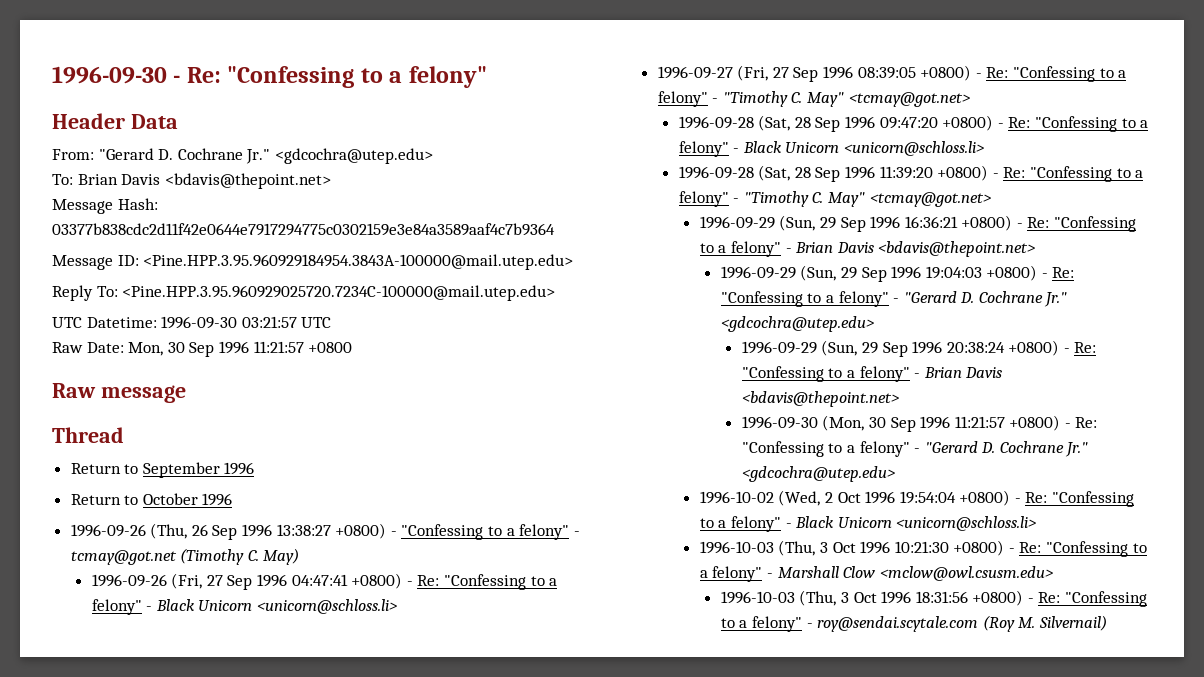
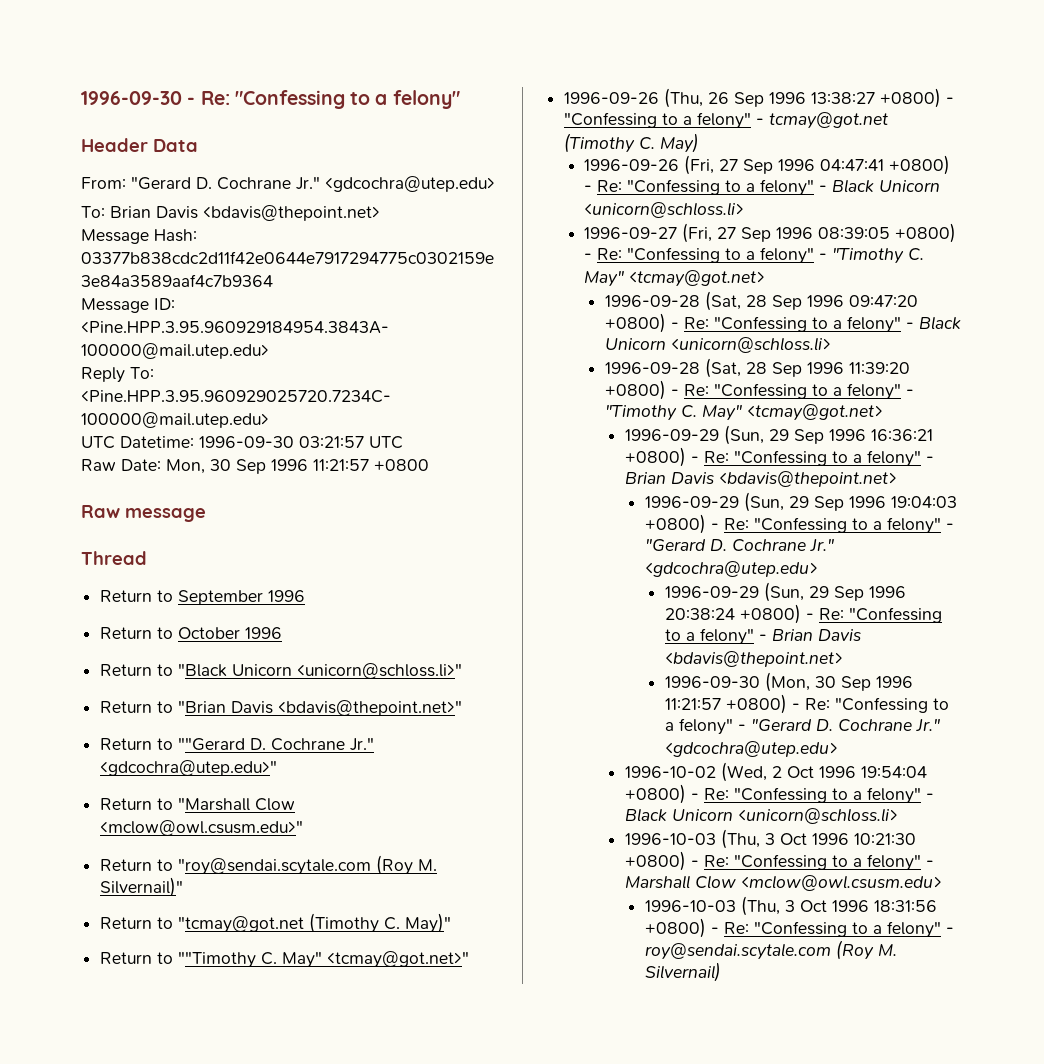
+ Return to "Black Unicorn <unicorn@schloss.li>"
+ Return to "Brian Davis <bdavis@thepoint.net>"
+ Return to ""Gerard D. Cochrane Jr." <gdcochra@utep.edu>"
+ Return to "Marshall Clow <mclow@owl.csusm.edu>"
+ Return to "roy@sendai.scytale.com (Roy M. Silvernail)"
+ Return to "tcmay@got.net (Timothy C. May)"
+ Return to ""Timothy C. May" <tcmay@got.net>"

